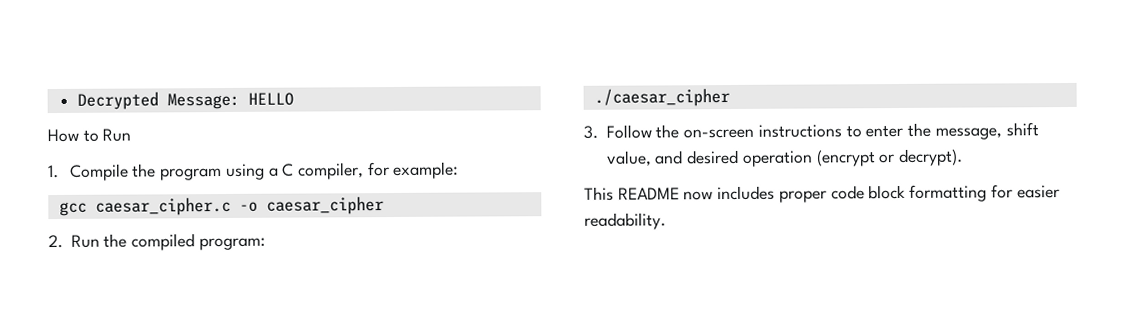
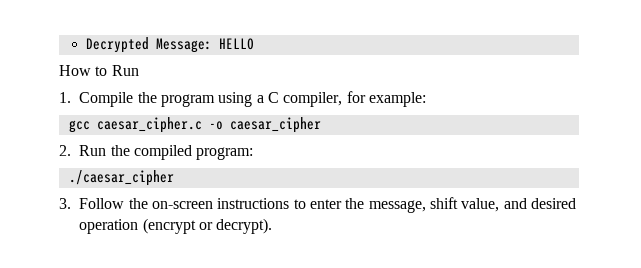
- This README now includes proper code block formatting for easier readability.

